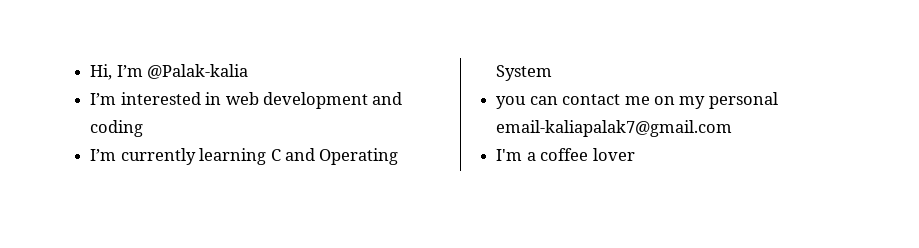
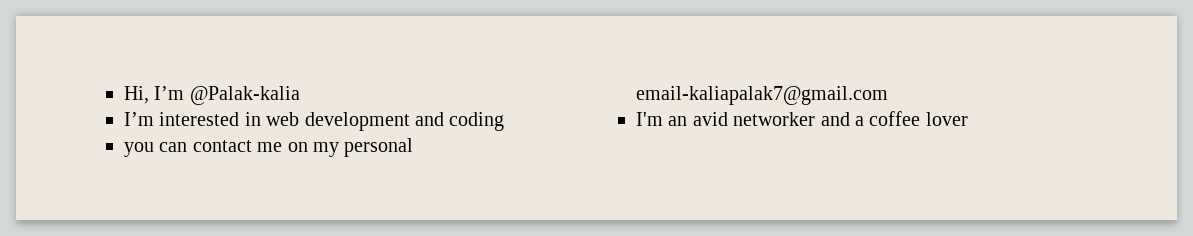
- I’m currently learning C and Operating System
- I'm a coffee lover
+ I'm an avid networker and a coffee lover

